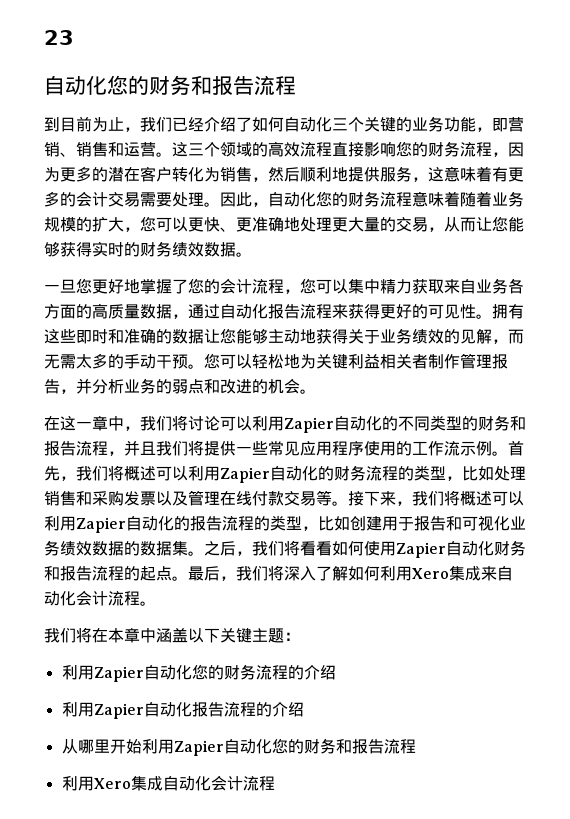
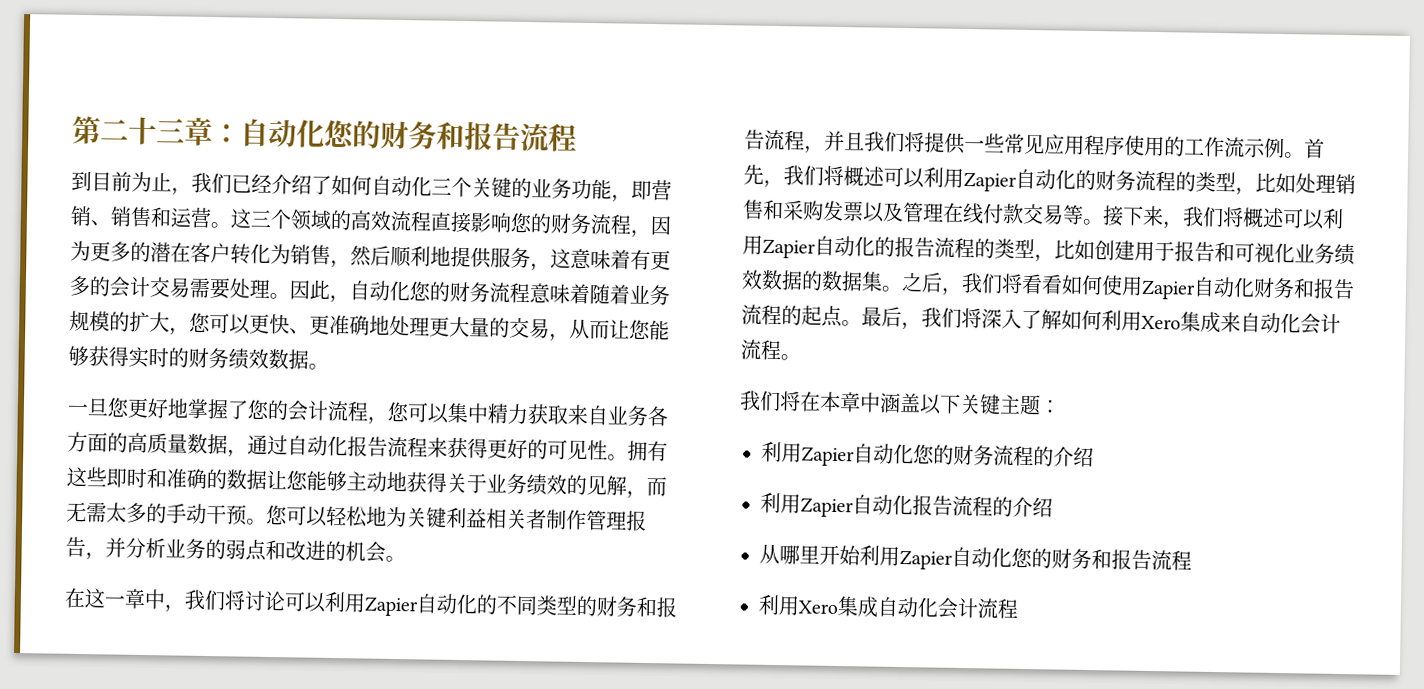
- 23
- 自动化您的财务和报告流程
+ 第二十三章：自动化您的财务和报告流程

